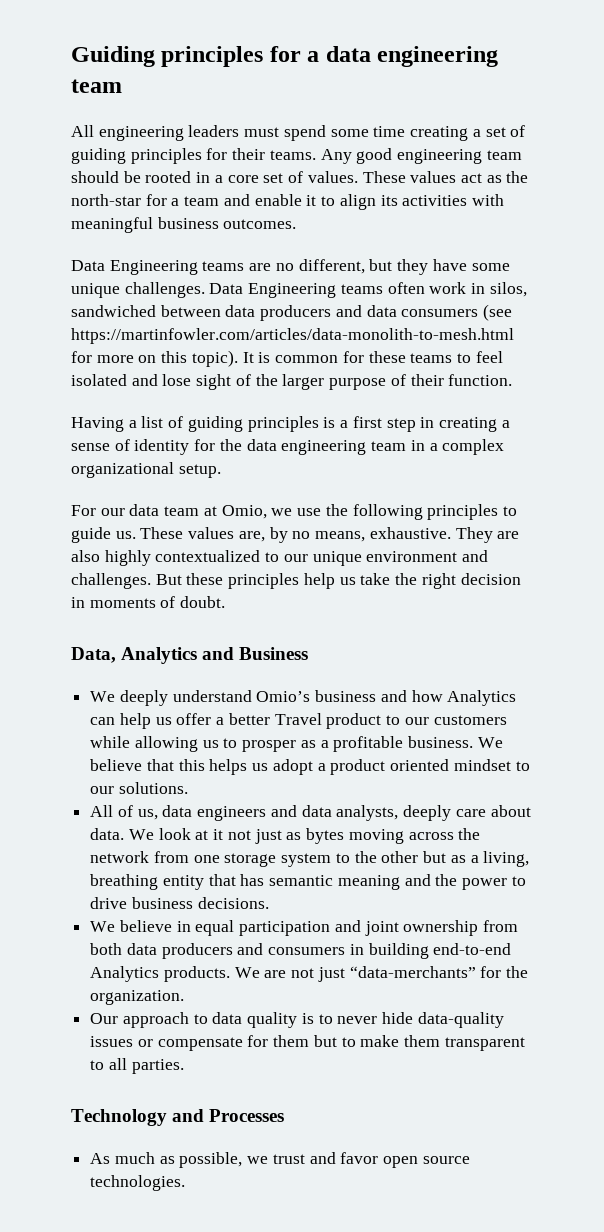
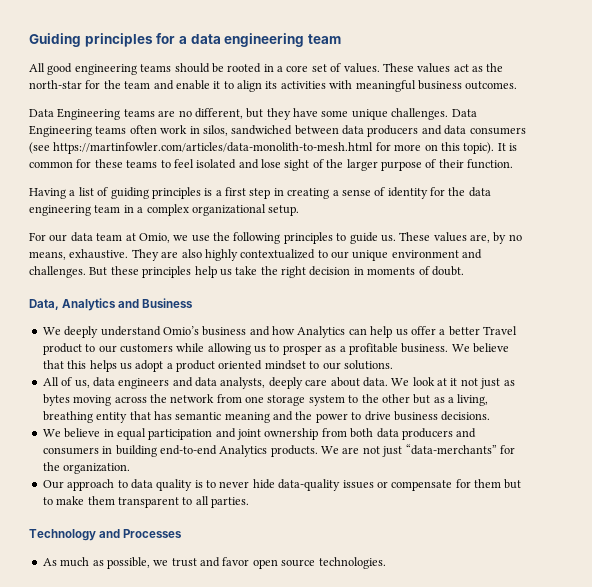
- All engineering leaders must spend some time creating a set of guiding principles for their teams. Any good engineering team should be rooted in a core set of values.
+ All good engineering teams should be rooted in a core set of values.
- These values act as the north-star for a team and enable it to align its activities with meaningful business outcomes.
+ These values act as the north-star for the team and enable it to align its activities with meaningful business outcomes.

